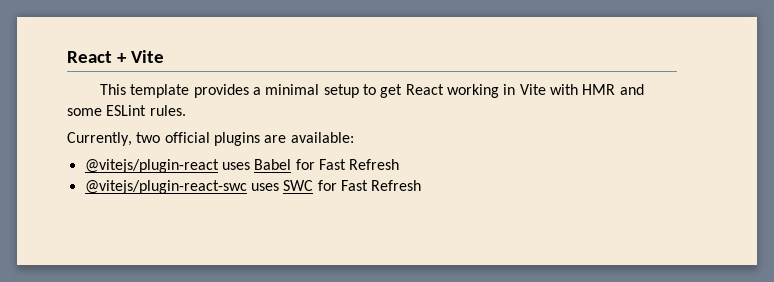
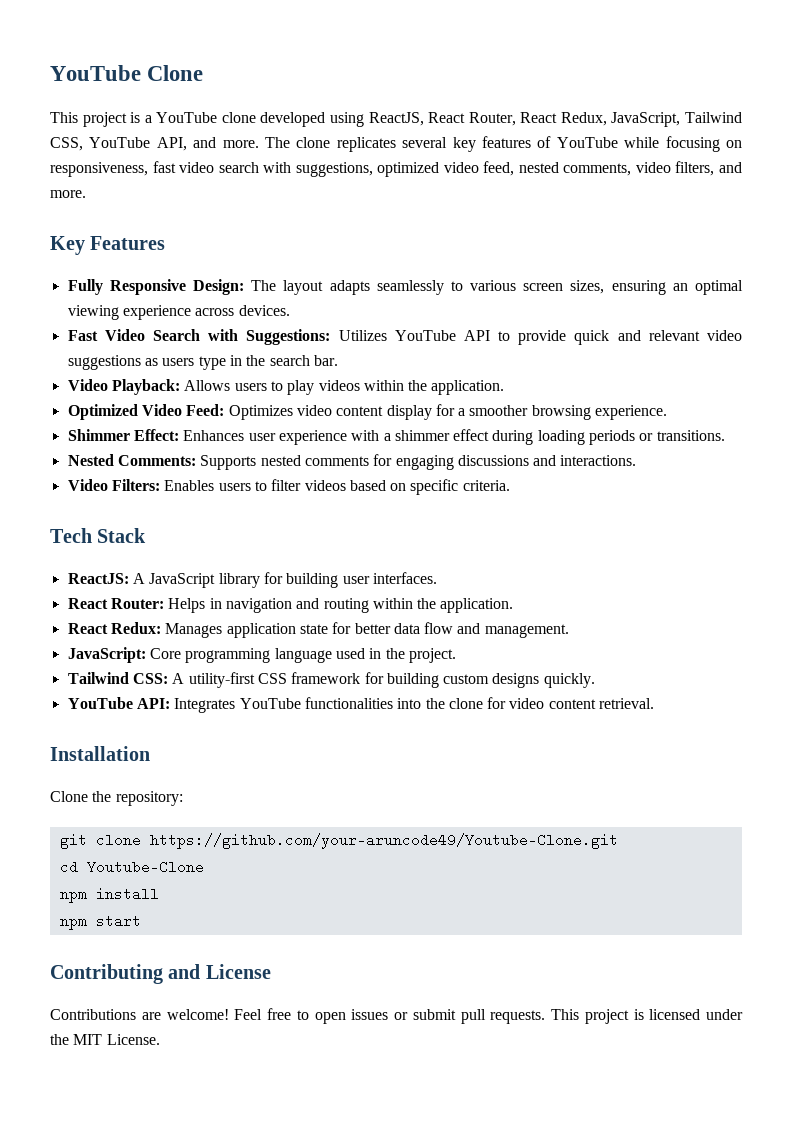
- React + Vite
- This template provides a minimal setup to get React working in Vite with HMR and some ESLint rules.
- Currently, two official plugins are available:
- @vitejs/plugin-react uses Babel for Fast Refresh
- @vitejs/plugin-react-swc uses SWC for Fast Refresh
+ YouTube Clone
+ This project is a YouTube clone developed using ReactJS, React Router, React Redux, JavaScript, Tailwind CSS, YouTube API, and more. The clone replicates several key features of YouTube while focusing on responsiveness, fast video search with suggestions, optimized video feed, nested comments, video filters, and more.
+ Key Features
+ Fully Responsive Design: The layout adapts seamlessly to various screen sizes, ensuring an optimal viewing experience across devices.
+ Fast Video Search with Suggestions: Utilizes YouTube API to provide quick and relevant video suggestions as users type in the search bar.
+ Video Playback: Allows users to play videos within the application.
+ Optimized Video Feed: Optimizes video content display for a smoother browsing experience.
+ Shimmer Effect: Enhances user experience with a shimmer effect during loading periods or transitions.
+ Nested Comments: Supports nested comments for engaging discussions and interactions.
+ Video Filters: Enables users to filter videos based on specific criteria.
+ Tech Stack
+ ReactJS: A JavaScript library for building user interfaces.
+ React Router: Helps in navigation and routing within the application.
+ React Redux: Manages application state for better data flow and management.
+ JavaScript: Core programming language used in the project.
+ Tailwind CSS: A utility-first CSS framework for building custom designs quickly.
+ YouTube API: Integrates YouTube functionalities into the clone for video content retrieval.
+ Installation
+ Clone the repository:
+ git clone https://github.com/your-aruncode49/Youtube-Clone.git
+ cd Youtube-Clone
+ npm install
+ npm start
+ Contributing and License
+ Contributions are welcome! Feel free to open issues or submit pull requests. This project is licensed under the MIT License.

